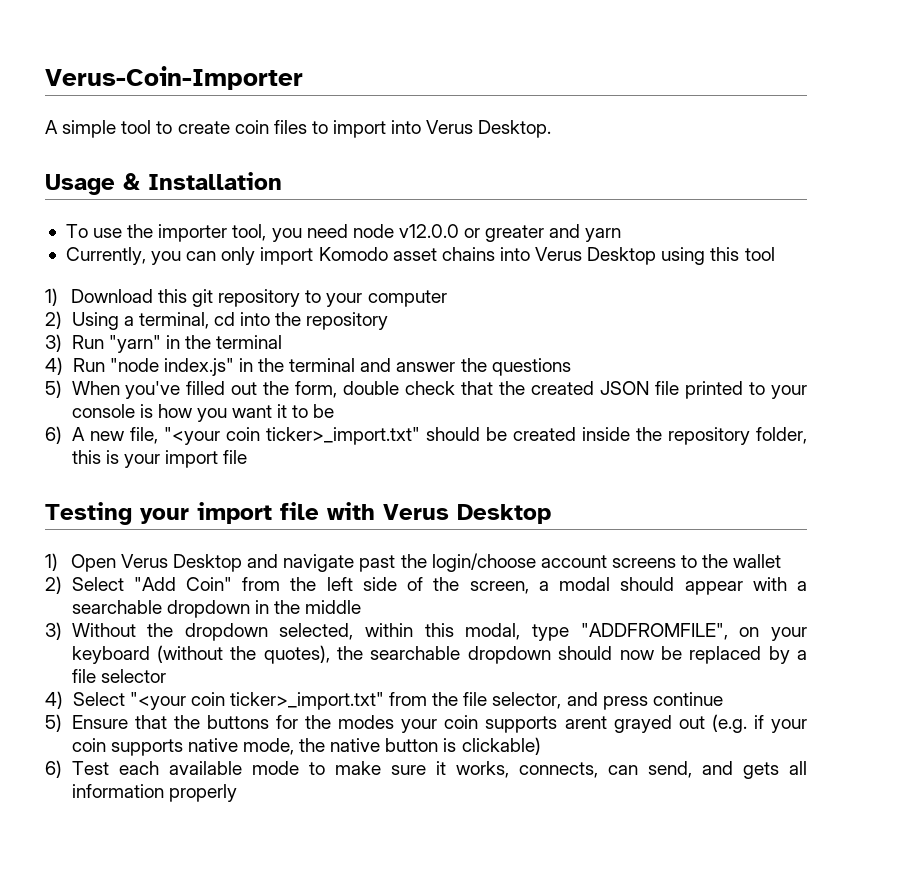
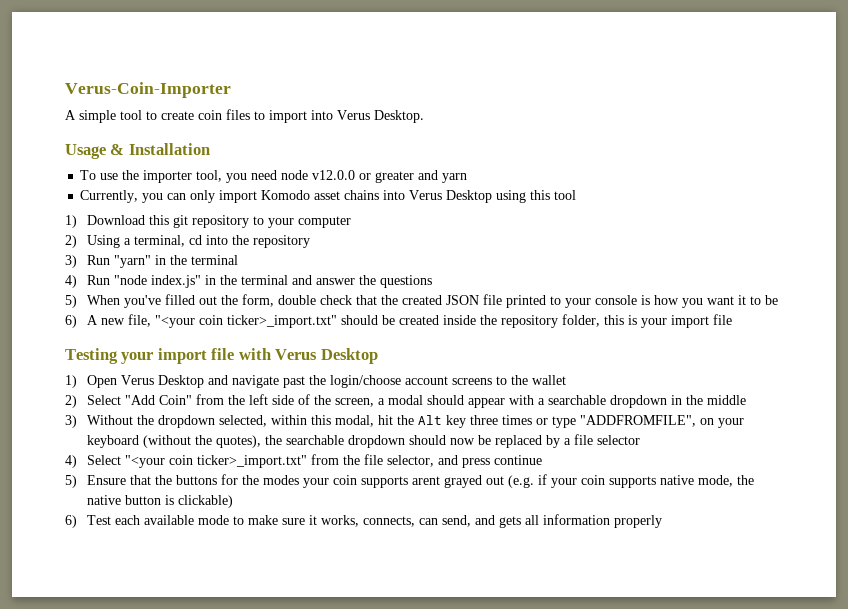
- 3) Without the dropdown selected, within this modal, type "ADDFROMFILE", on your keyboard (without the quotes), the searchable dropdown should now be replaced by a file selector
+ 3) Without the dropdown selected, within this modal, hit the Alt key three times or type "ADDFROMFILE", on your keyboard (without the quotes), the searchable dropdown should now be replaced by a file selector

